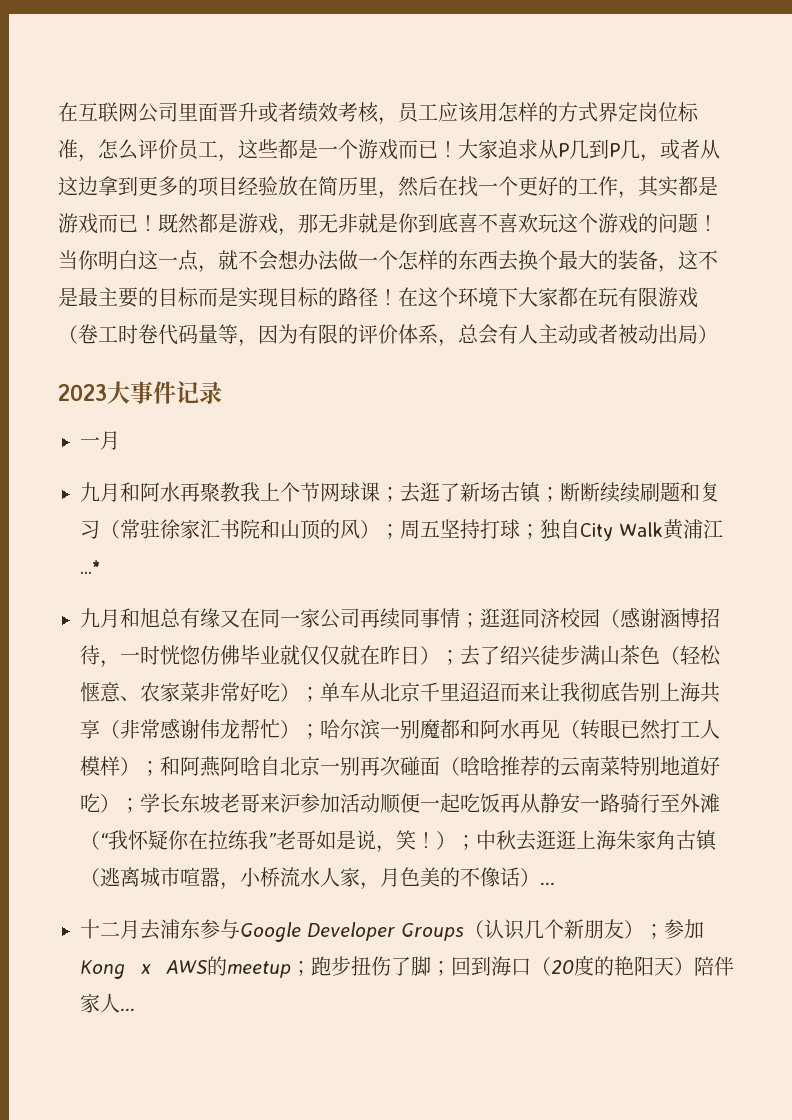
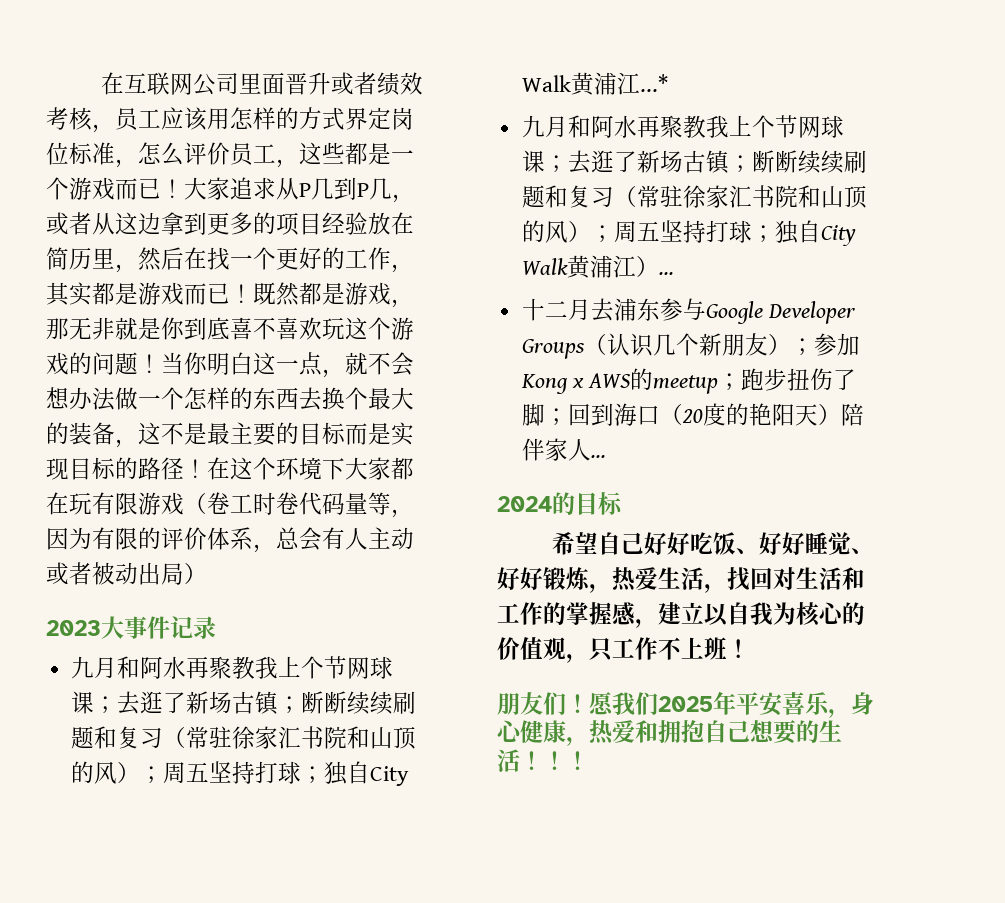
- 一月
- 九月和旭总有缘又在同一家公司再续同事情；逛逛同济校园（感谢涵博招待，一时恍惚仿佛毕业就仅仅就在昨日）；去了绍兴徒步满山茶色（轻松惬意、农家菜非常好吃）；单车从北京千里迢迢而来让我彻底告别上海共享（非常感谢伟龙帮忙）；哈尔滨一别魔都和阿水再见（转眼已然打工人模样）；和阿燕阿晗自北京一别再次碰面（晗晗推荐的云南菜特别地道好吃）；学长东坡老哥来沪参加活动顺便一起吃饭再从静安一路骑行至外滩（“我怀疑你在拉练我”老哥如是说，笑！）；中秋去逛逛上海朱家角古镇（逃离城市喧嚣，小桥流水人家，月色美的不像话）...
+ 九月和阿水再聚教我上个节网球课；去逛了新场古镇；断断续续刷题和复习（常驻徐家汇书院和山顶的风）；周五坚持打球；独自City Walk黄浦江）...
+ 2024的目标
+ 希望自己好好吃饭、好好睡觉、好好锻炼，热爱生活，找回对生活和工作的掌握感，建立以自我为核心的价值观，只工作不上班！
+ 朋友们！愿我们2025年平安喜乐，身心健康，热爱和拥抱自己想要的生活！！！

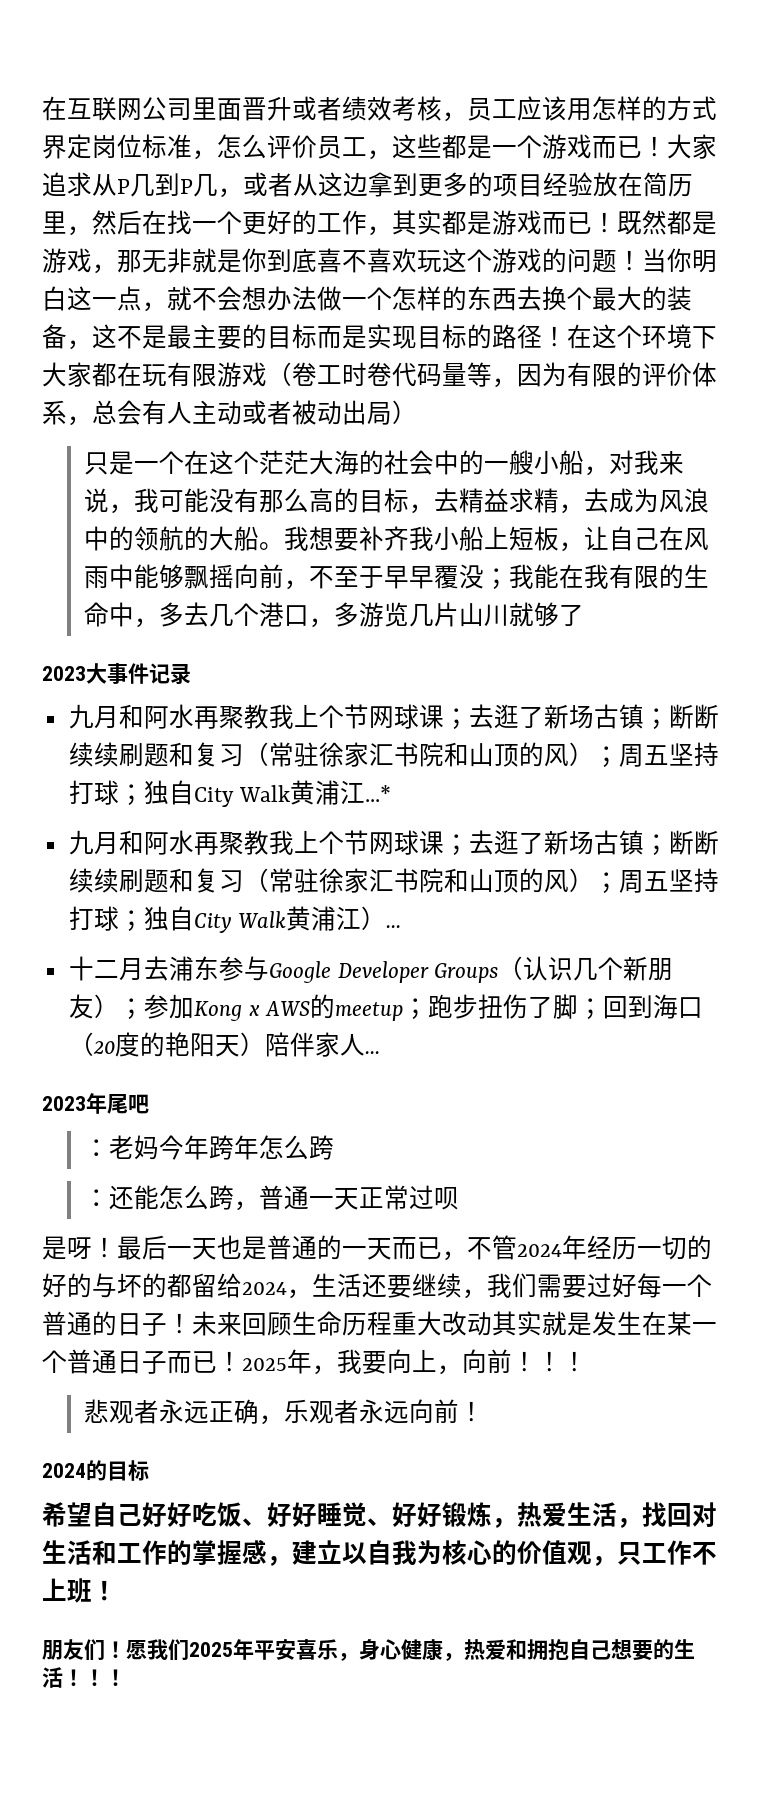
+ 只是一个在这个茫茫大海的社会中的一艘小船，对我来说，我可能没有那么高的目标，去精益求精，去成为风浪中的领航的大船。我想要补齐我小船上短板，让自己在风雨中能够飘摇向前，不至于早早覆没；我能在我有限的生命中，多去几个港口，多游览几片山川就够了
+ 2023年尾吧
+ ：老妈今年跨年怎么跨
+ ：还能怎么跨，普通一天正常过呗
+ 是呀！最后一天也是普通的一天而已，不管2024年经历一切的好的与坏的都留给2024，生活还要继续，我们需要过好每一个普通的日子！未来回顾生命历程重大改动其实就是发生在某一个普通日子而已！2025年，我要向上，向前！！！
+ 悲观者永远正确，乐观者永远向前！

